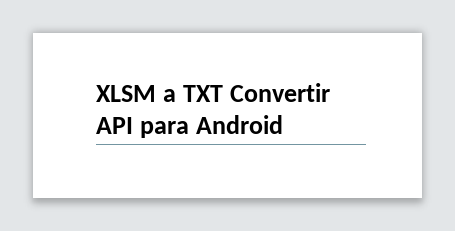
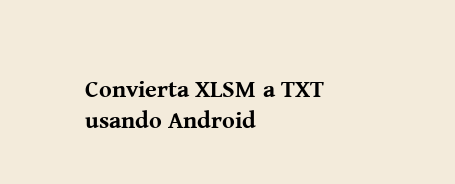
- XLSM a TXT Convertir API para Android
+ Convierta XLSM a TXT usando Android

